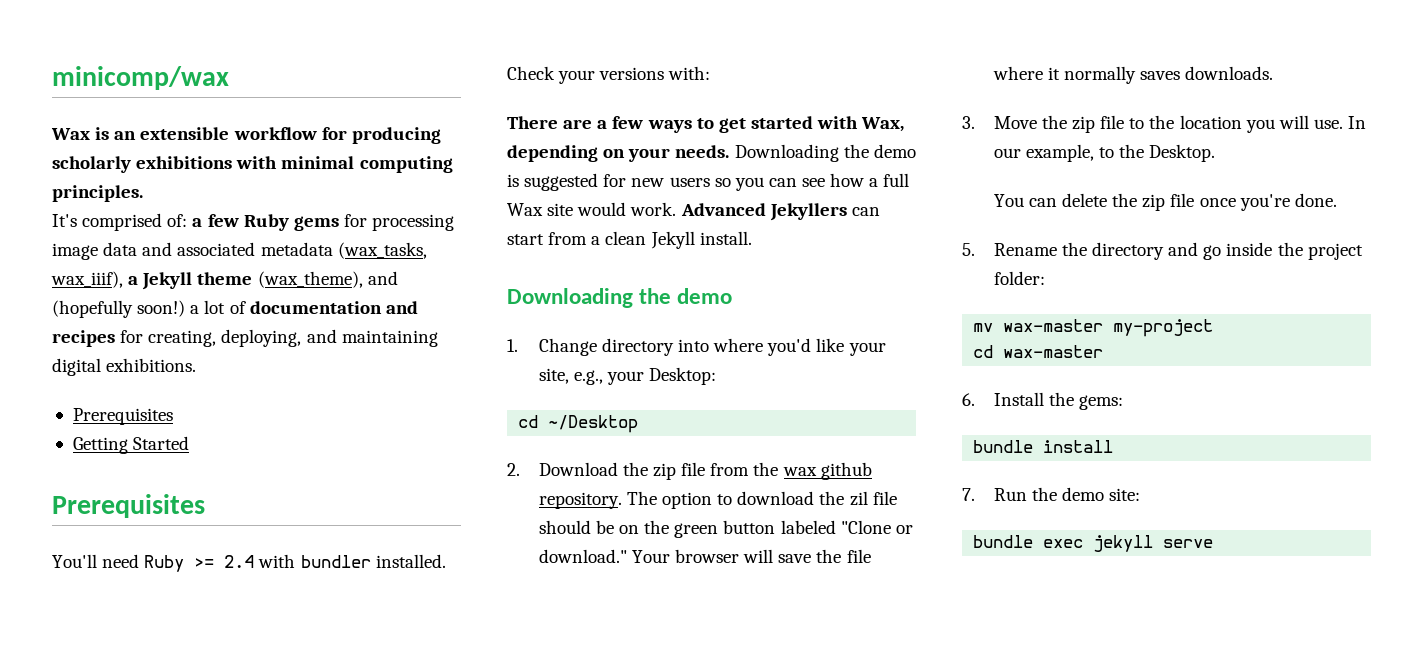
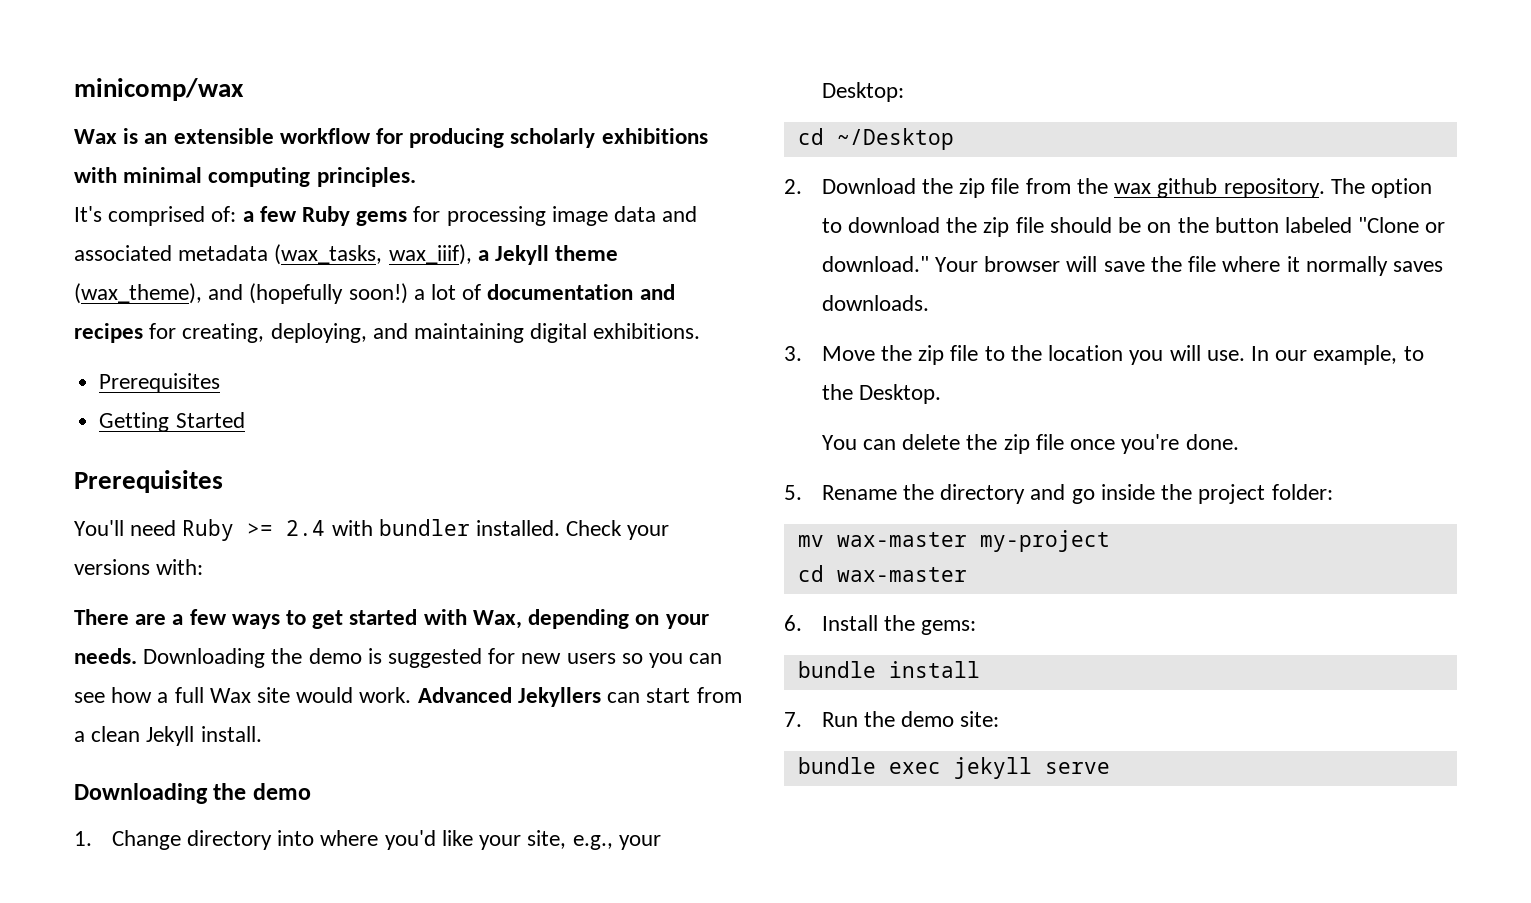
- The option to download the zil file should be on the green button labeled "Clone or download."
+ The option to download the zip file should be on the button labeled "Clone or download."

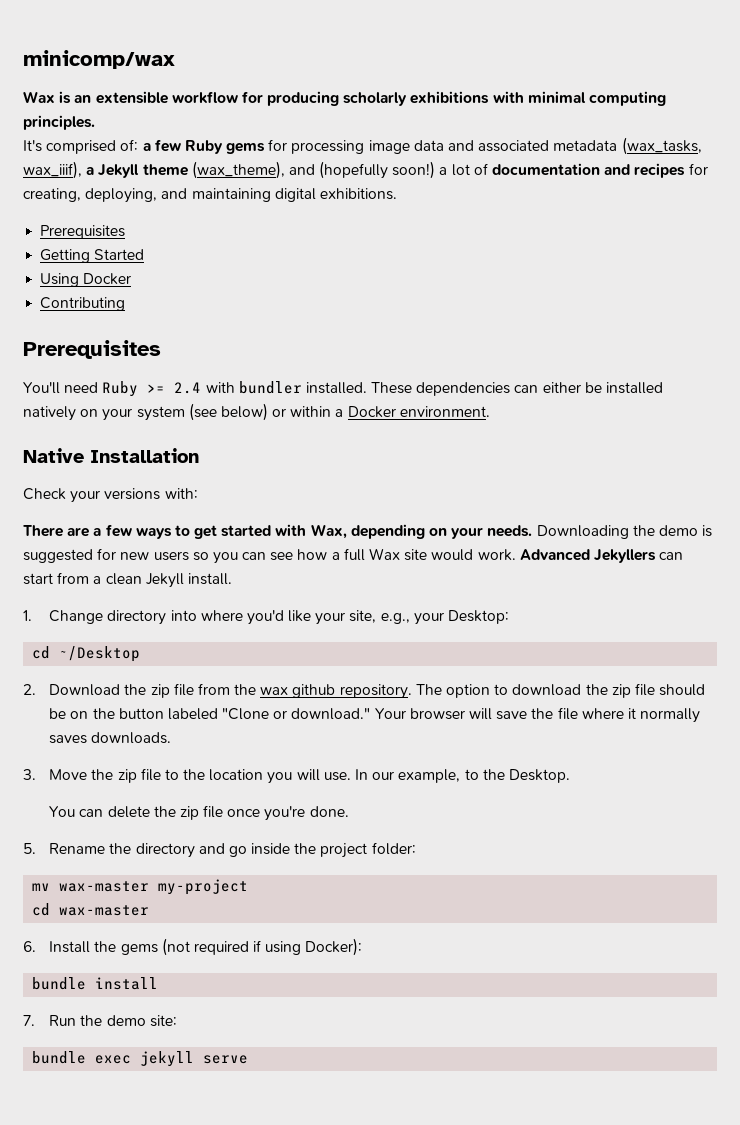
+ Using Docker
+ Contributing
- You'll need Ruby >= 2.4 with bundler installed. Check your versions with:
+ You'll need Ruby >= 2.4 with bundler installed. These dependencies can either be installed natively on your system (see below) or within a Docker environment.
+ Native Installation
+ Check your versions with:
  Advanced Jekyllers can start from a clean Jekyll install.
- Downloading the demo
- 6. Install the gems:
+ 6. Install the gems (not required if using Docker):

